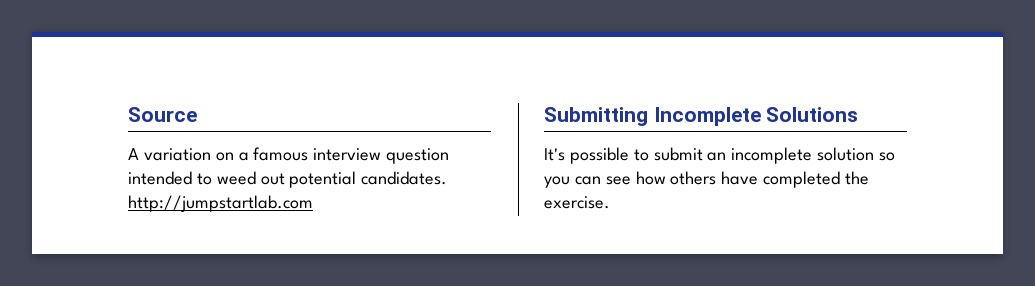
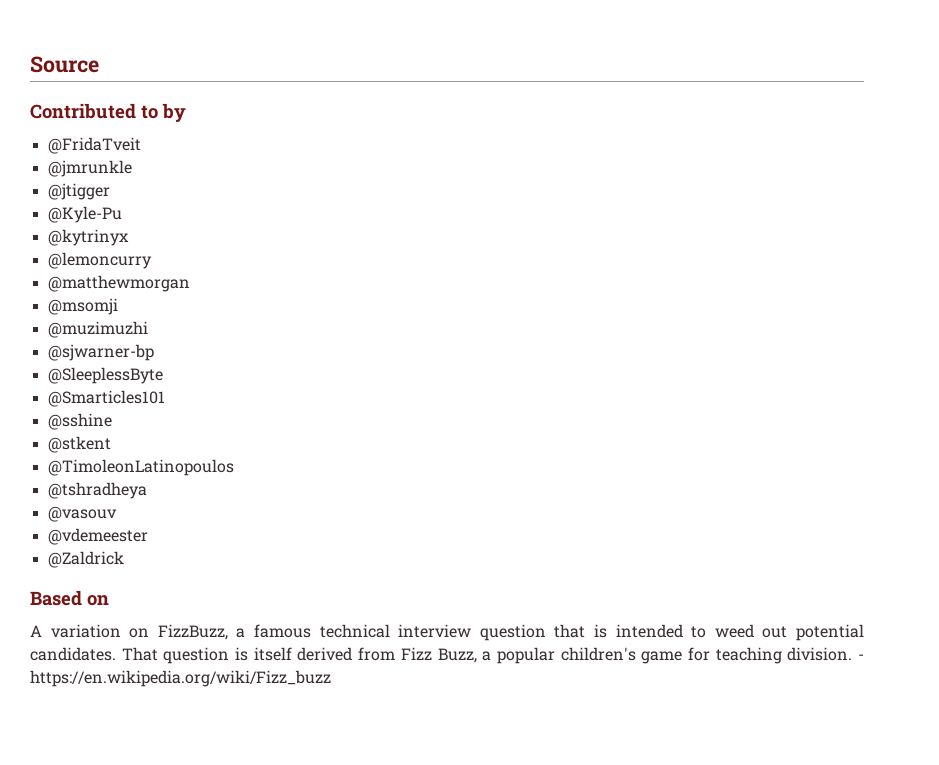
+ Contributed to by
+ @FridaTveit
+ @jmrunkle
+ @jtigger
+ @Kyle-Pu
+ @kytrinyx
+ @lemoncurry
+ @matthewmorgan
+ @msomji
+ @muzimuzhi
+ @sjwarner-bp
+ @SleeplessByte
+ @Smarticles101
+ @sshine
+ @stkent
+ @TimoleonLatinopoulos
+ @tshradheya
+ @vasouv
+ @vdemeester
+ @Zaldrick
+ Based on
- A variation on a famous interview question intended to weed out potential candidates. http://jumpstartlab.com
- Submitting Incomplete Solutions
- It's possible to submit an incomplete solution so you can see how others have completed the exercise.
+ A variation on FizzBuzz, a famous technical interview question that is intended to weed out potential candidates. That question is itself derived from Fizz Buzz, a popular children's game for teaching division. - https://en.wikipedia.org/wiki/Fizz_buzz

